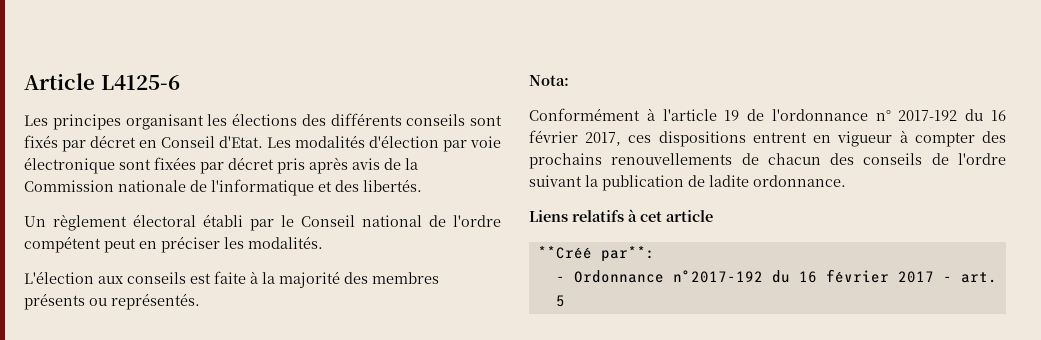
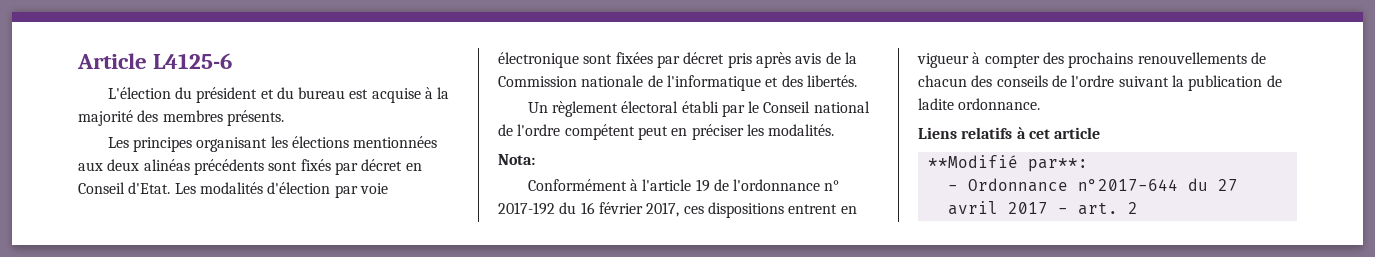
+ L'élection du président et du bureau est acquise à la majorité des membres présents.
- Les principes organisant les élections des différents conseils sont fixés par décret en Conseil d'Etat.
+ Les principes organisant les élections mentionnées aux deux alinéas précédents sont fixés par décret en Conseil d'Etat.
- L'élection aux conseils est faite à la majorité des membres présents ou représentés.
- **Créé par**:
+ **Modifié par**:
- - Ordonnance n°2017-192 du 16 février 2017 - art. 5
+ - Ordonnance n°2017-644 du 27 avril 2017 - art. 2

